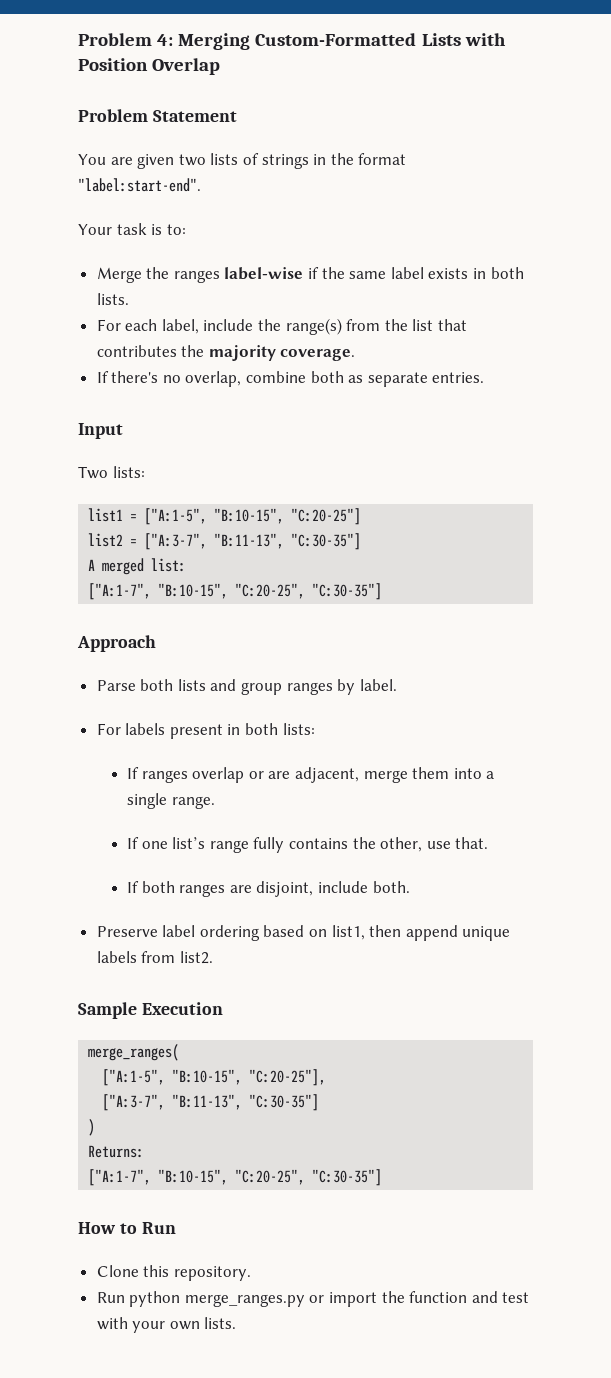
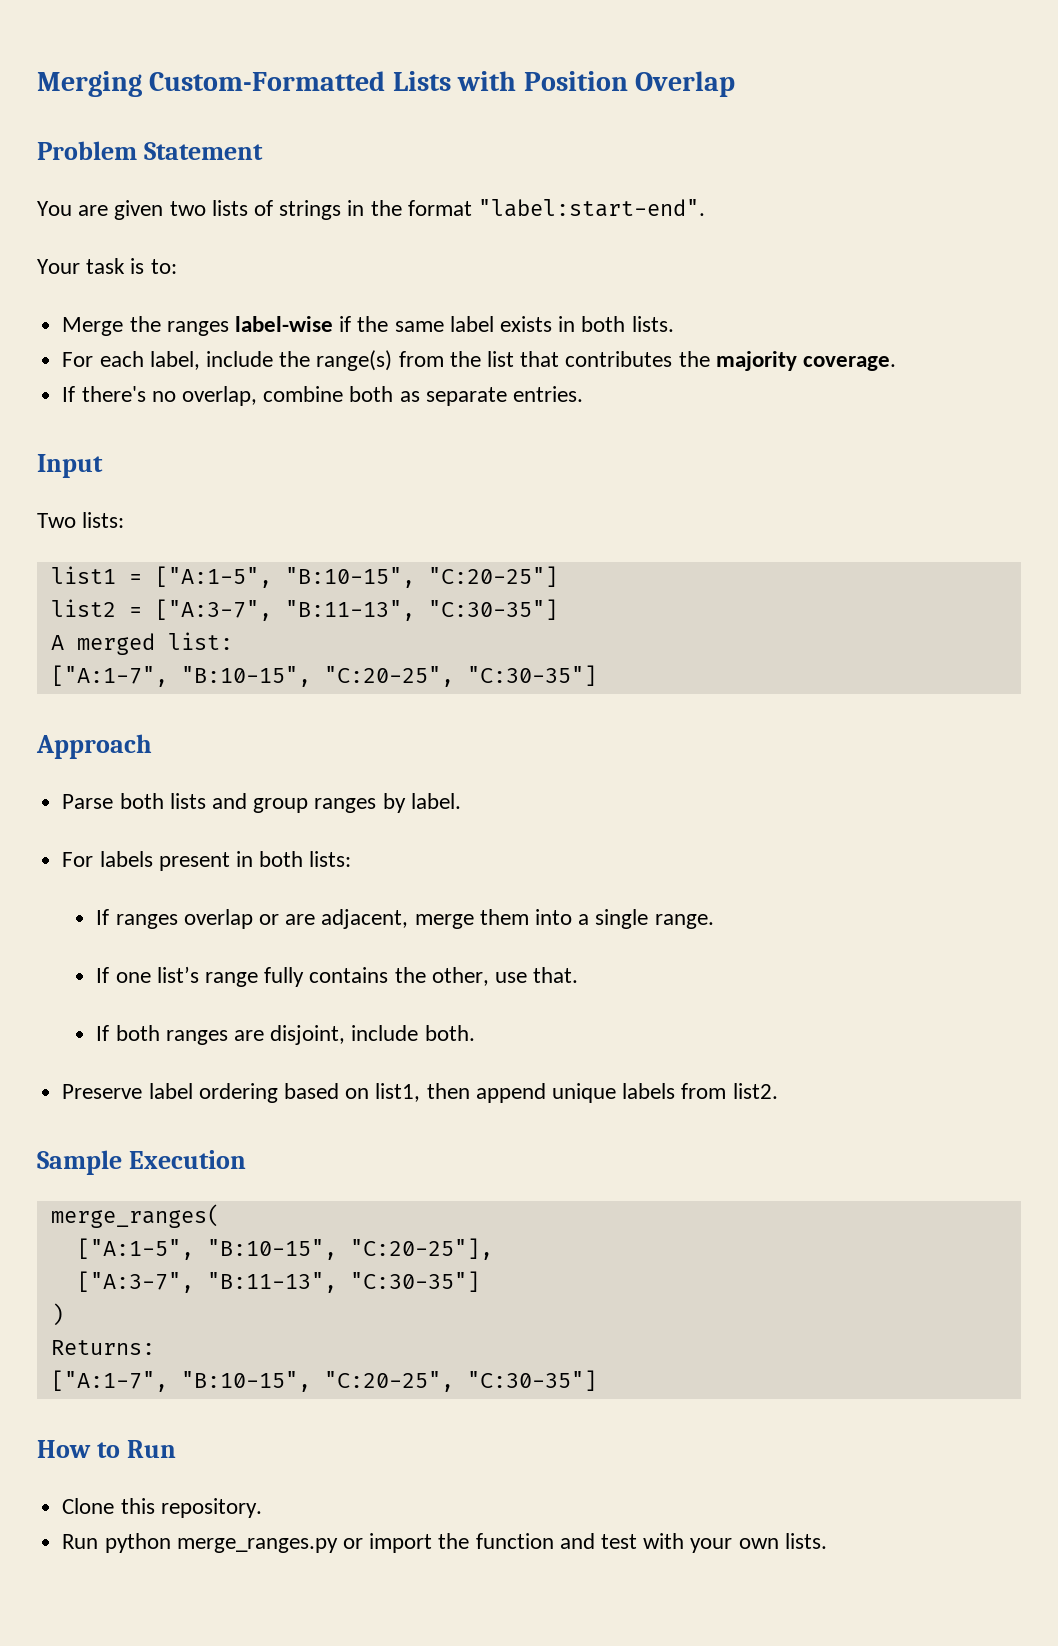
- Problem 4: Merging Custom-Formatted Lists with Position Overlap
+ Merging Custom-Formatted Lists with Position Overlap

